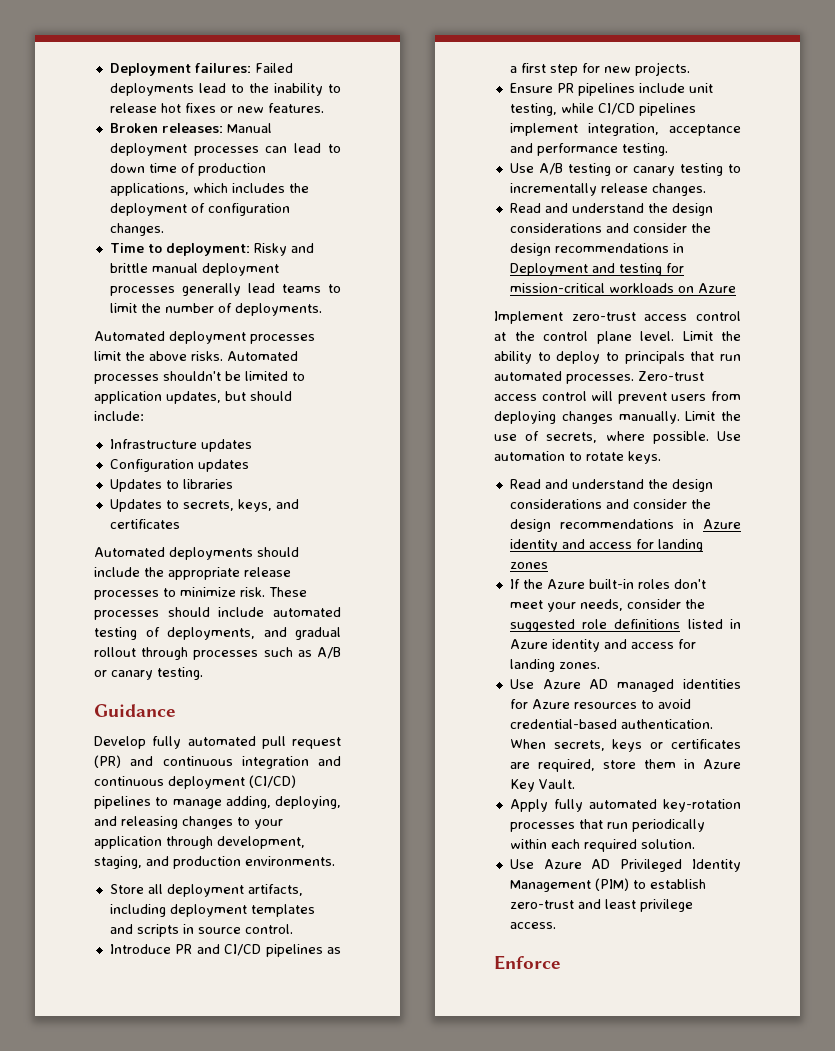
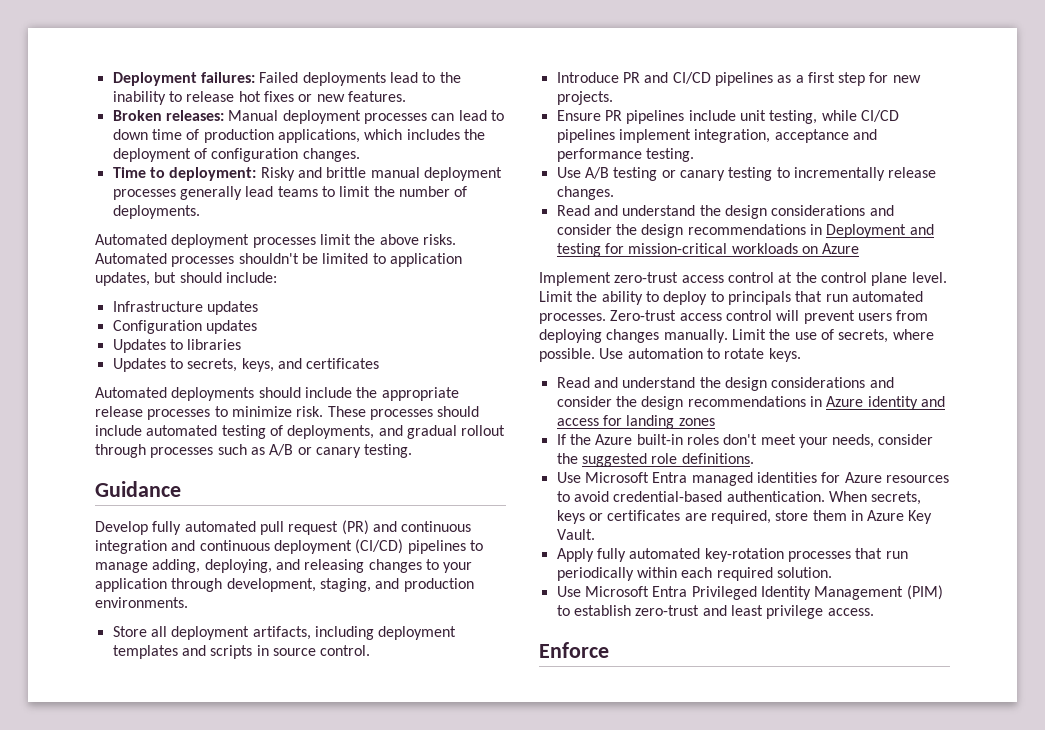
- If the Azure built-in roles don't meet your needs, consider the suggested role definitions listed in Azure identity and access for landing zones.
- Use Azure AD managed identities for Azure resources to avoid credential-based authentication.
+ If the Azure built-in roles don't meet your needs, consider the suggested role definitions.
+ Use Microsoft Entra managed identities for Azure resources to avoid credential-based authentication.
- Use Azure AD Privileged Identity Management (PIM) to establish zero-trust and least privilege access.
+ Use Microsoft Entra Privileged Identity Management (PIM) to establish zero-trust and least privilege access.

